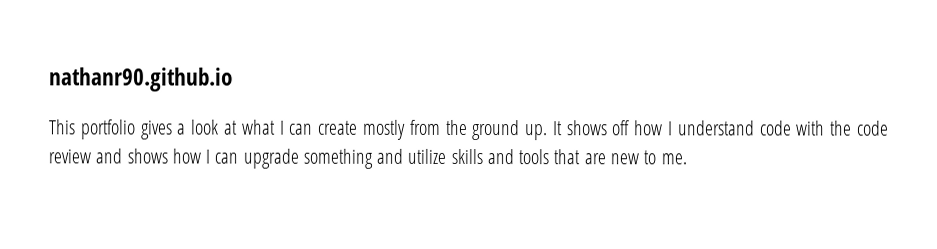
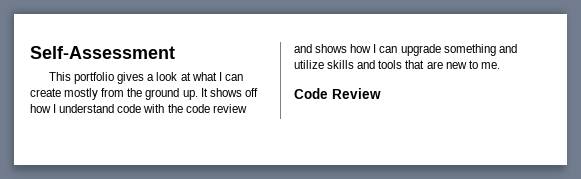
- nathanr90.github.io
+ Self-Assessment
+ Code Review

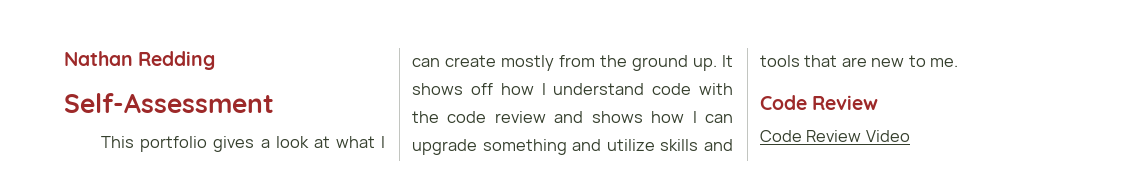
+ Nathan Redding
+ Code Review Video

